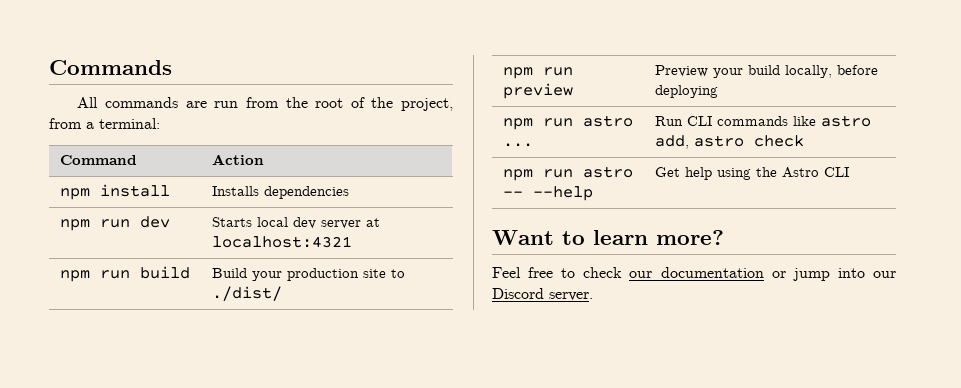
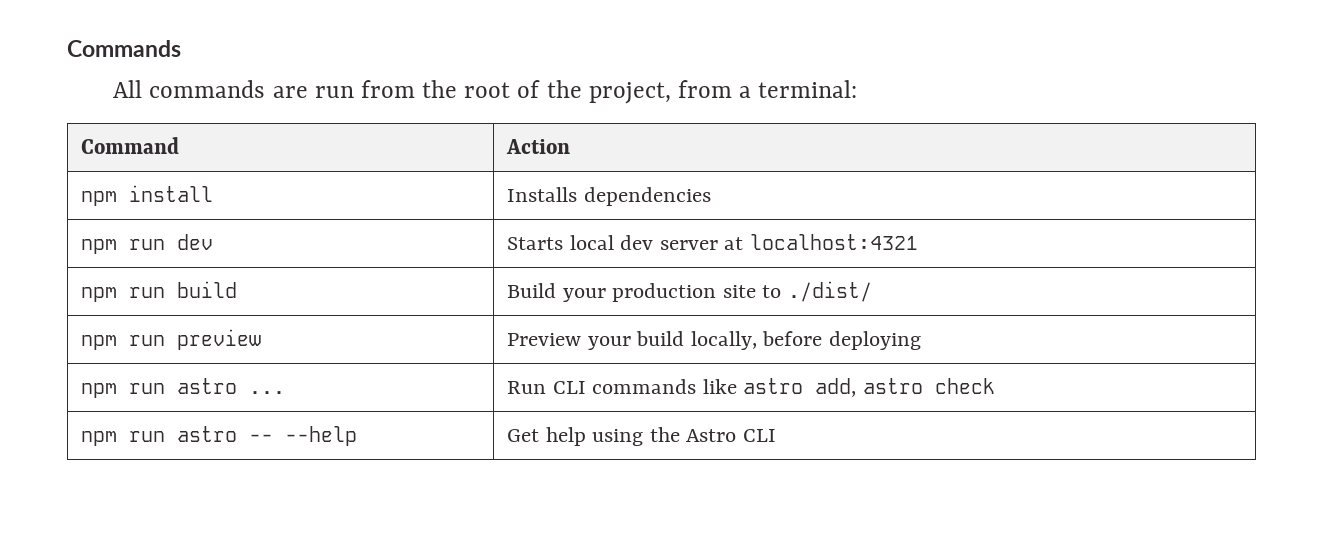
- Want to learn more?
- Feel free to check our documentation or jump into our Discord server.

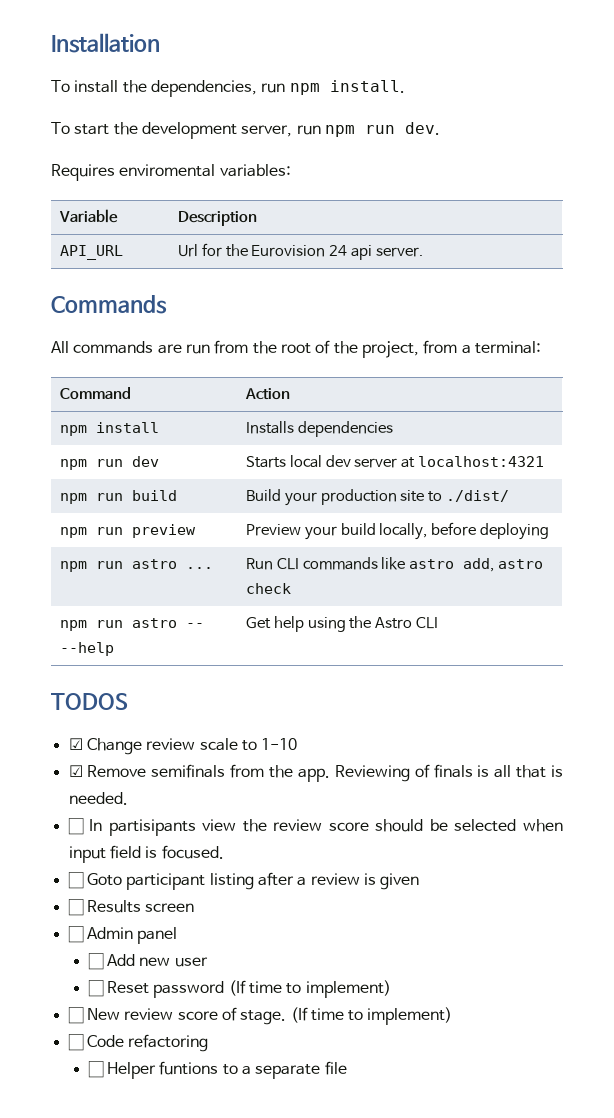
+ Installation
+ To install the dependencies, run npm install.
+ To start the development server, run npm run dev.
+ Requires enviromental variables:
+ Variable | Description
+ API_URL | Url for the Eurovision 24 api server.
+ TODOS
+ ☑ Change review scale to 1-10
+ ☑ Remove semifinals from the app. Reviewing of finals is all that is needed.
+ ☐ In partisipants view the review score should be selected when input field is focused.
+ ☐ Goto participant listing after a review is given
+ ☐ Results screen
+ ☐ Admin panel
+ ☐ Add new user
+ ☐ Reset password (If time to implement)
+ ☐ New review score of stage. (If time to implement)
+ ☐ Code refactoring
+ ☐ Helper funtions to a separate file

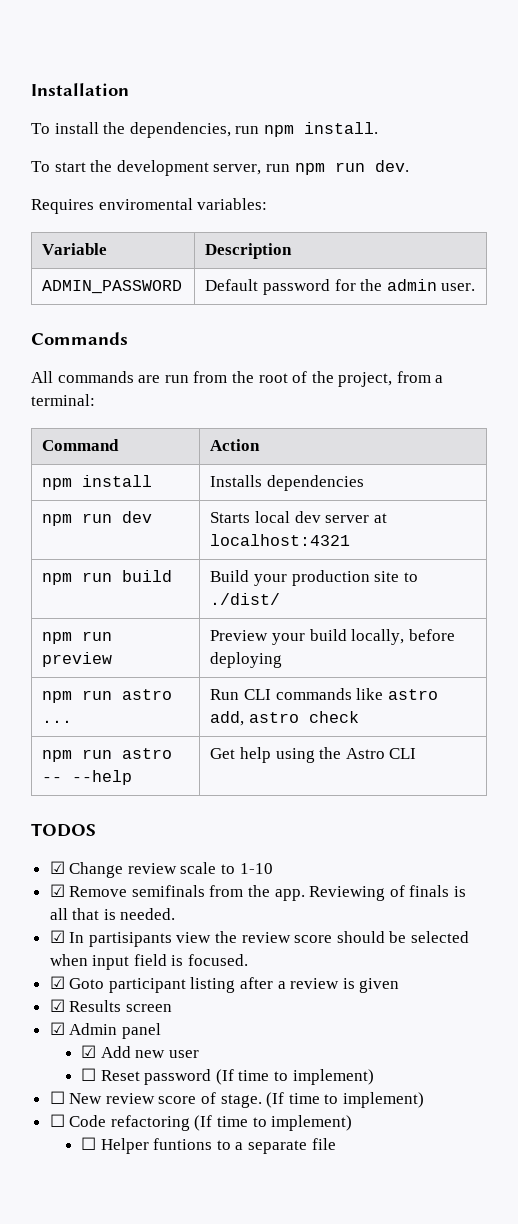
- API_URL | Url for the Eurovision 24 api server.
+ ADMIN_PASSWORD | Default password for the admin user.
- ☐ In partisipants view the review score should be selected when input field is focused.
+ ☑ In partisipants view the review score should be selected when input field is focused.
- ☐ Goto participant listing after a review is given
+ ☑ Goto participant listing after a review is given
- ☐ Results screen
+ ☑ Results screen
- ☐ Admin panel
+ ☑ Admin panel
- ☐ Add new user
+ ☑ Add new user
- ☐ Code refactoring
+ ☐ Code refactoring (If time to implement)

